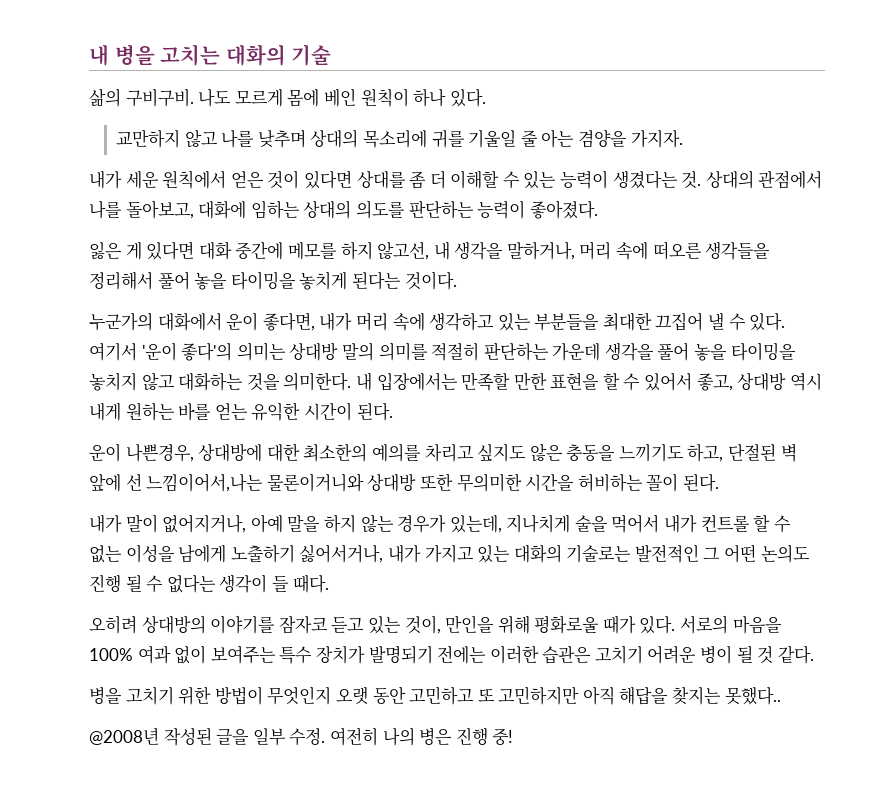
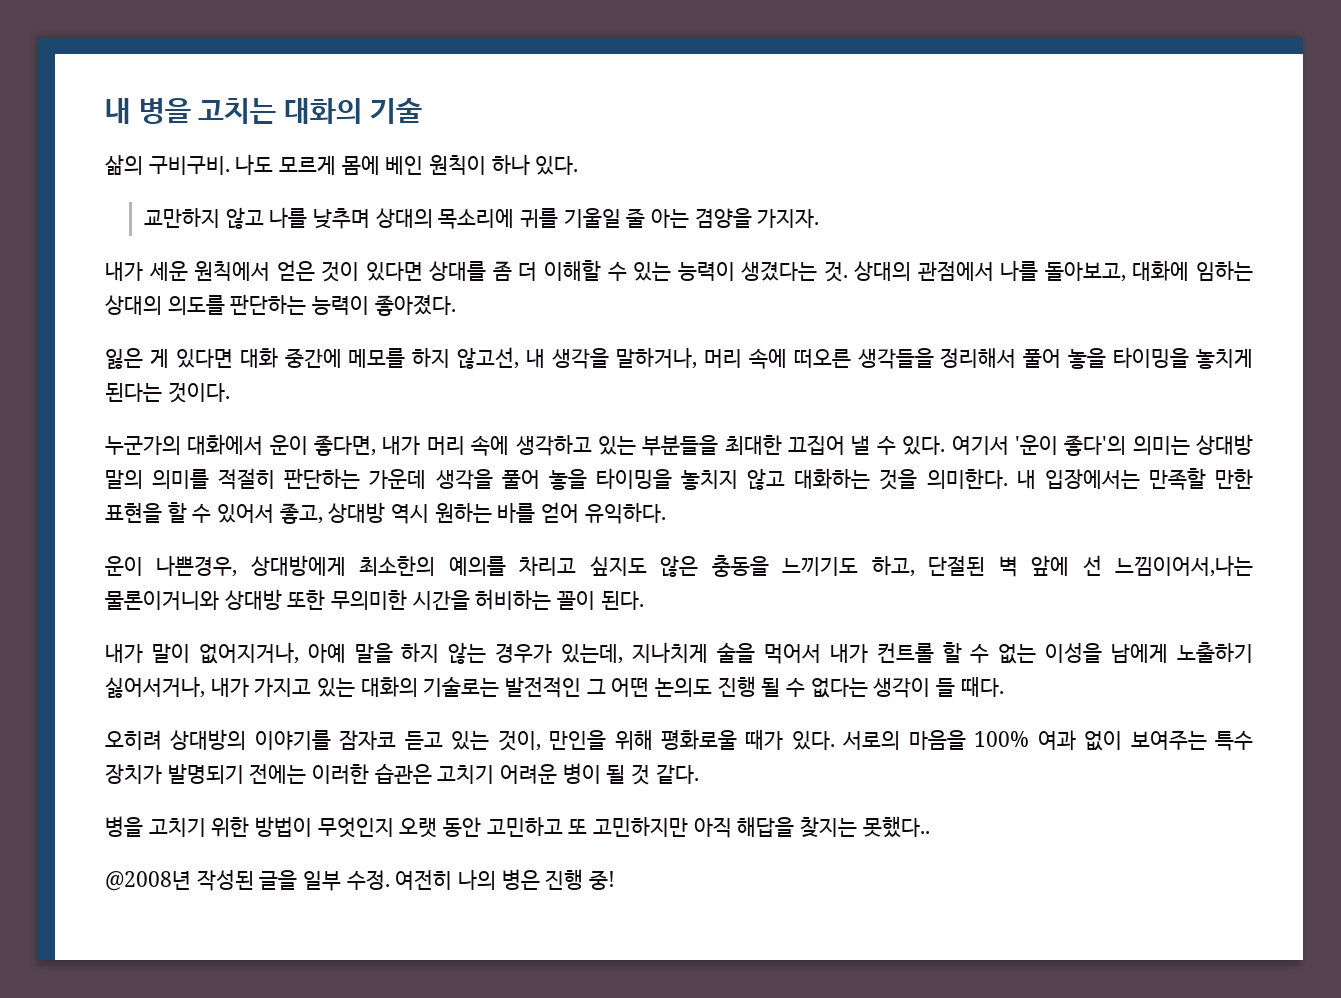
- 내 입장에서는 만족할 만한 표현을 할 수 있어서 좋고, 상대방 역시 내게 원하는 바를 얻는 유익한 시간이 된다.
+ 내 입장에서는 만족할 만한 표현을 할 수 있어서 좋고, 상대방 역시 원하는 바를 얻어 유익하다.
- 운이 나쁜경우, 상대방에 대한 최소한의 예의를 차리고 싶지도 않은 충동을 느끼기도 하고, 단절된 벽 앞에 선 느낌이어서,나는 물론이거니와 상대방 또한 무의미한 시간을 허비하는 꼴이 된다.
+ 운이 나쁜경우, 상대방에게 최소한의 예의를 차리고 싶지도 않은 충동을 느끼기도 하고, 단절된 벽 앞에 선 느낌이어서,나는 물론이거니와 상대방 또한 무의미한 시간을 허비하는 꼴이 된다.

